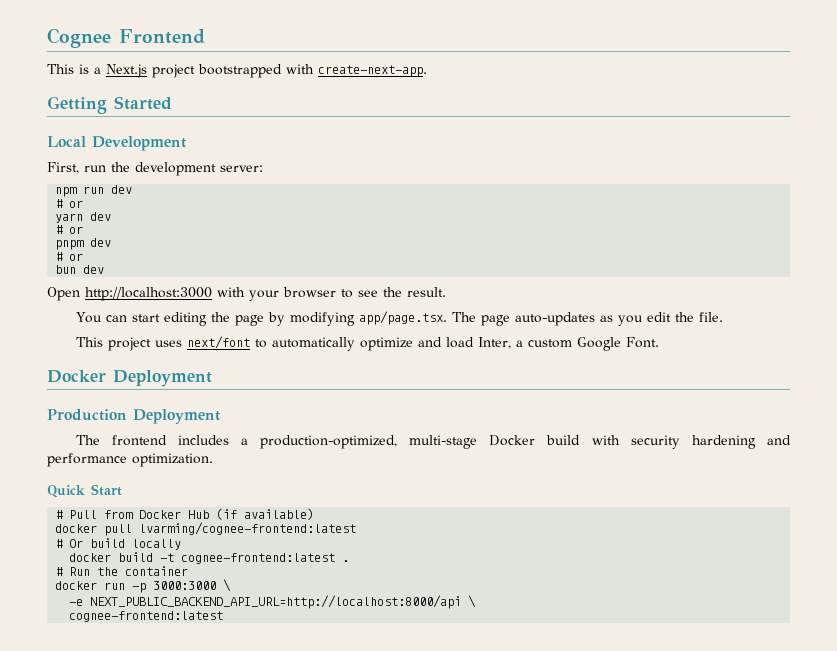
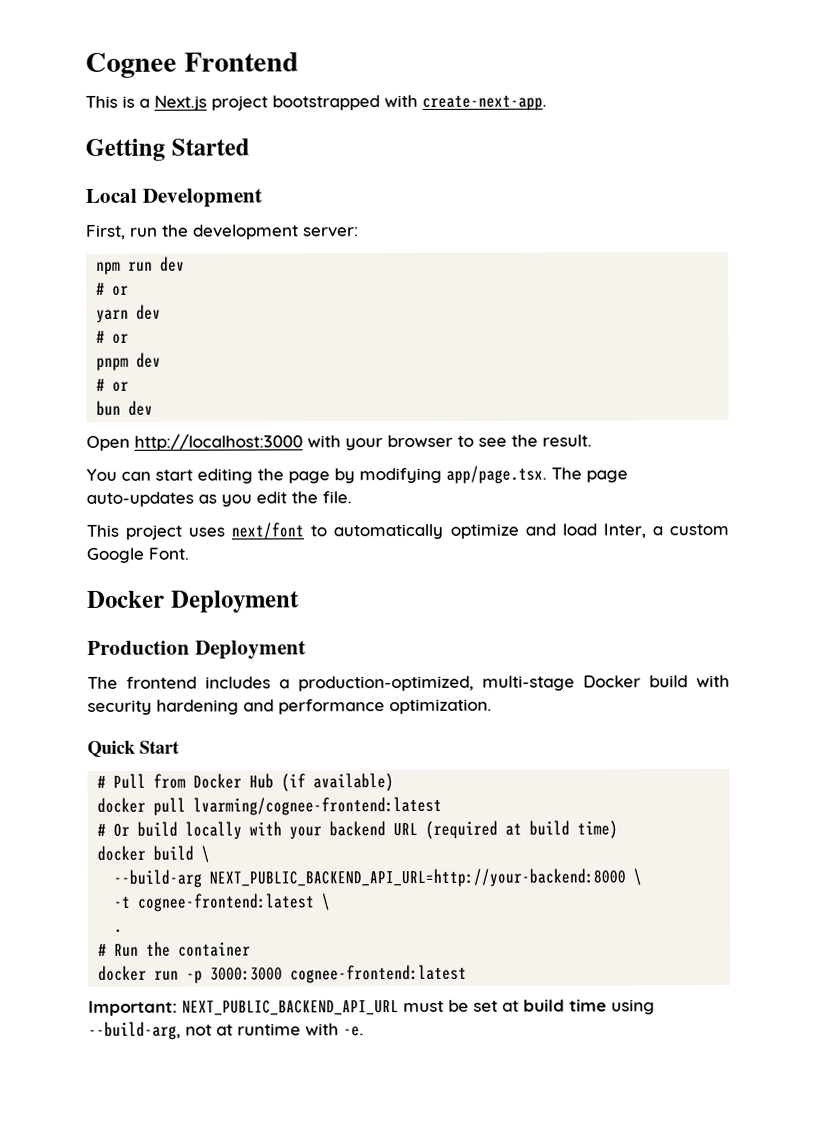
- # Or build locally
- docker build -t cognee-frontend:latest .
+ # Or build locally with your backend URL (required at build time)
+ docker build \
+ --build-arg NEXT_PUBLIC_BACKEND_API_URL=http://your-backend:8000 \
+ -t cognee-frontend:latest \
+ .
- docker run -p 3000:3000 \
- -e NEXT_PUBLIC_BACKEND_API_URL=http://localhost:8000/api \
- cognee-frontend:latest
+ docker run -p 3000:3000 cognee-frontend:latest
+ Important: NEXT_PUBLIC_BACKEND_API_URL must be set at build time using --build-arg, not at runtime with -e.

